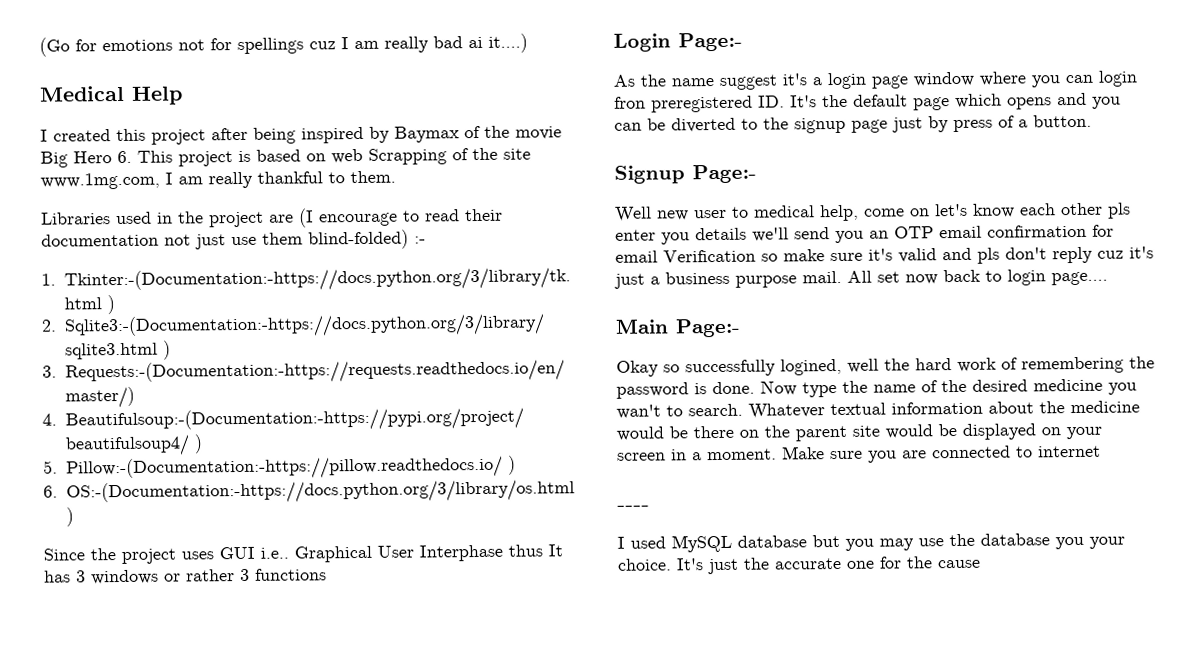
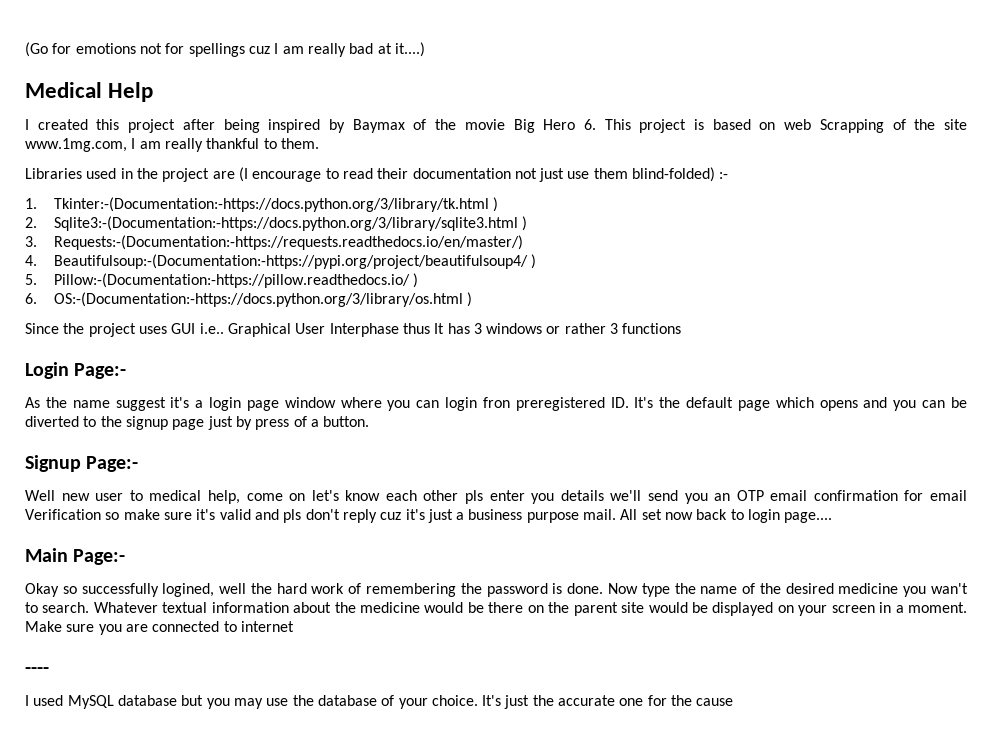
- (Go for emotions not for spellings cuz I am really bad ai it....)
+ (Go for emotions not for spellings cuz I am really bad at it....)
- I used MySQL database but you may use the database you your choice.
+ I used MySQL database but you may use the database of your choice.

